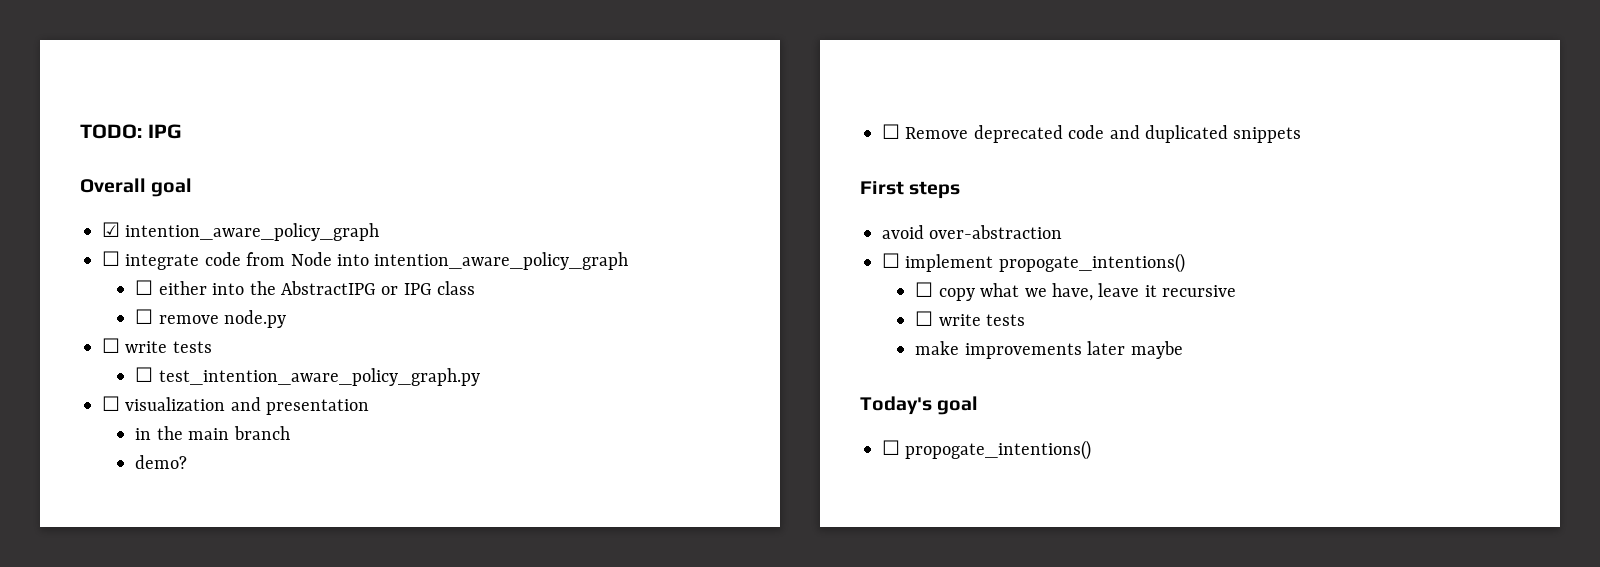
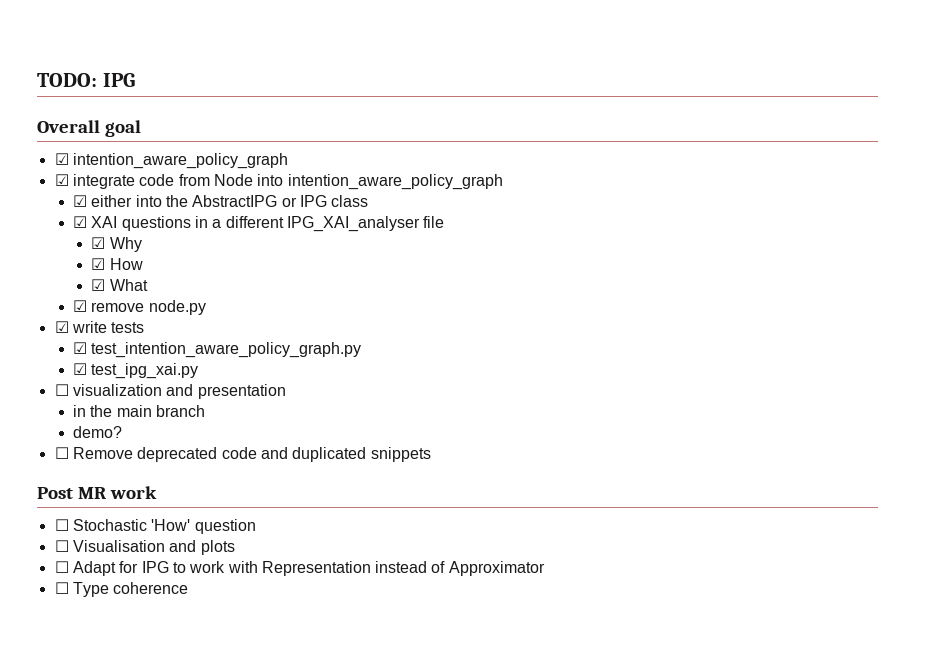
- ☐ integrate code from Node into intention_aware_policy_graph
+ ☑ integrate code from Node into intention_aware_policy_graph
- ☐ either into the AbstractIPG or IPG class
+ ☑ either into the AbstractIPG or IPG class
- ☐ remove node.py
- ☐ write tests
- ☐ test_intention_aware_policy_graph.py
+ ☑ XAI questions in a different IPG_XAI_analyser file
+ ☑ Why
+ ☑ How
+ ☑ What
+ ☑ remove node.py
+ ☑ write tests
+ ☑ test_intention_aware_policy_graph.py
+ ☑ test_ipg_xai.py
- First steps
- avoid over-abstraction
- ☐ implement propogate_intentions()
- ☐ copy what we have, leave it recursive
- ☐ write tests
- make improvements later maybe
- Today's goal
- ☐ propogate_intentions()
+ Post MR work
+ ☐ Stochastic 'How' question
+ ☐ Visualisation and plots
+ ☐ Adapt for IPG to work with Representation instead of Approximator
+ ☐ Type coherence

